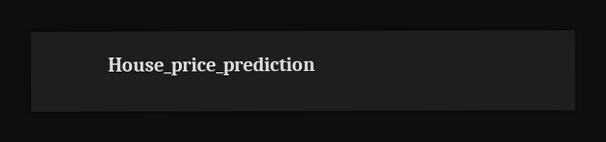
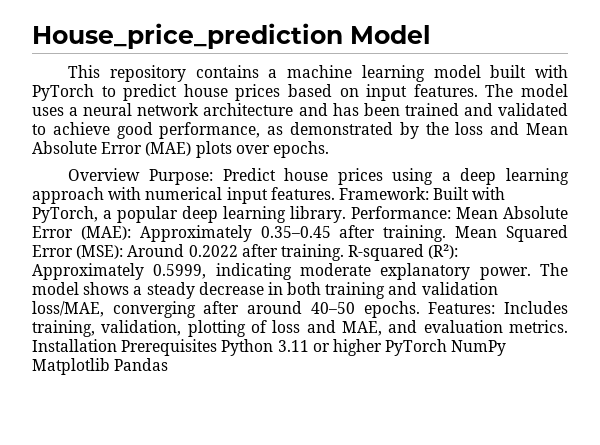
- House_price_prediction
+ House_price_prediction Model
+ This repository contains a machine learning model built with PyTorch to predict house prices based on input features. The model uses a neural network architecture and has been trained and validated to achieve good performance, as demonstrated by the loss and Mean Absolute Error (MAE) plots over epochs.
+ Overview Purpose: Predict house prices using a deep learning approach with numerical input features. Framework: Built with PyTorch, a popular deep learning library. Performance: Mean Absolute Error (MAE): Approximately 0.35–0.45 after training. Mean Squared Error (MSE): Around 0.2022 after training. R-squared (R²): Approximately 0.5999, indicating moderate explanatory power. The model shows a steady decrease in both training and validation loss/MAE, converging after around 40–50 epochs. Features: Includes training, validation, plotting of loss and MAE, and evaluation metrics. Installation Prerequisites Python 3.11 or higher PyTorch NumPy Matplotlib Pandas

